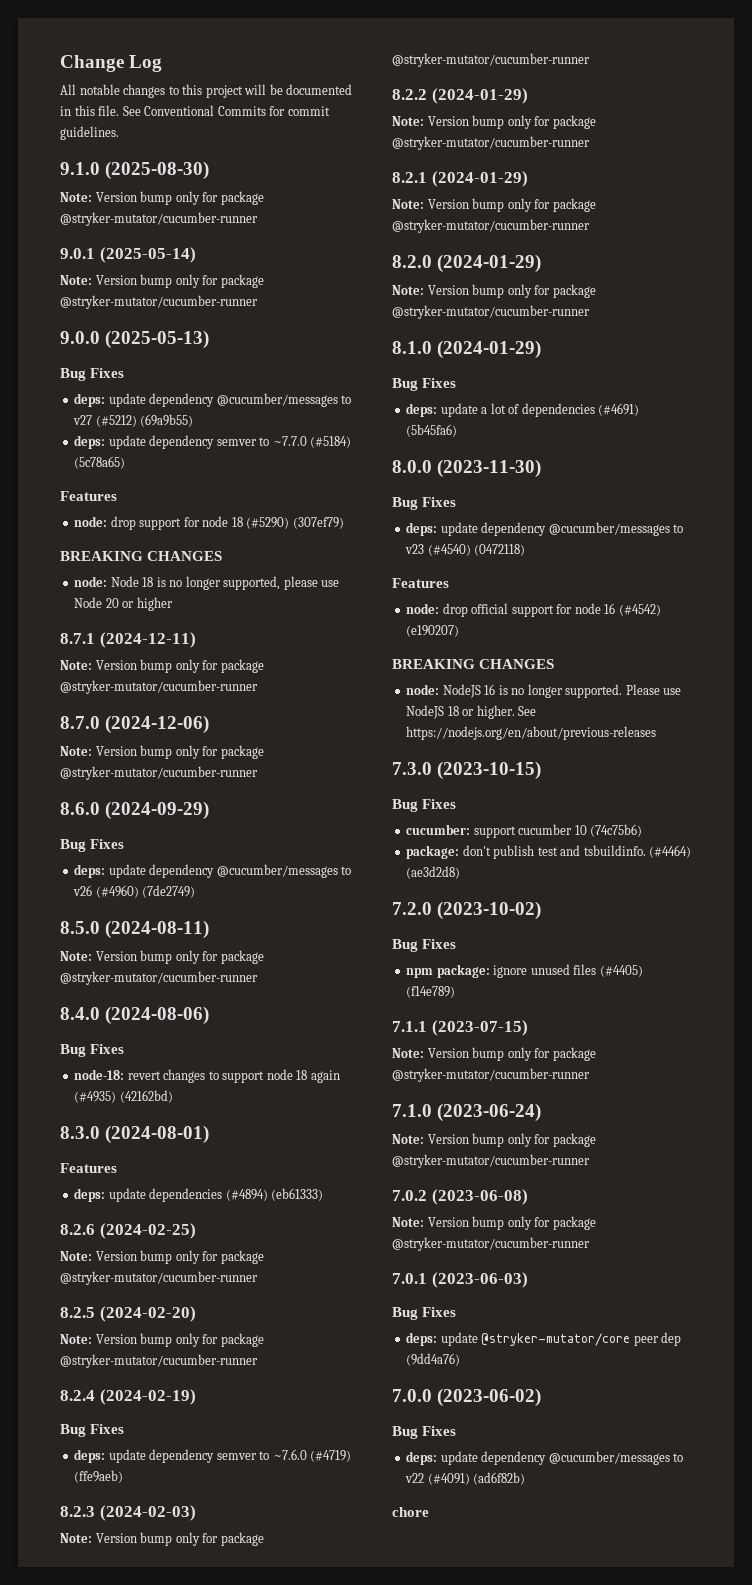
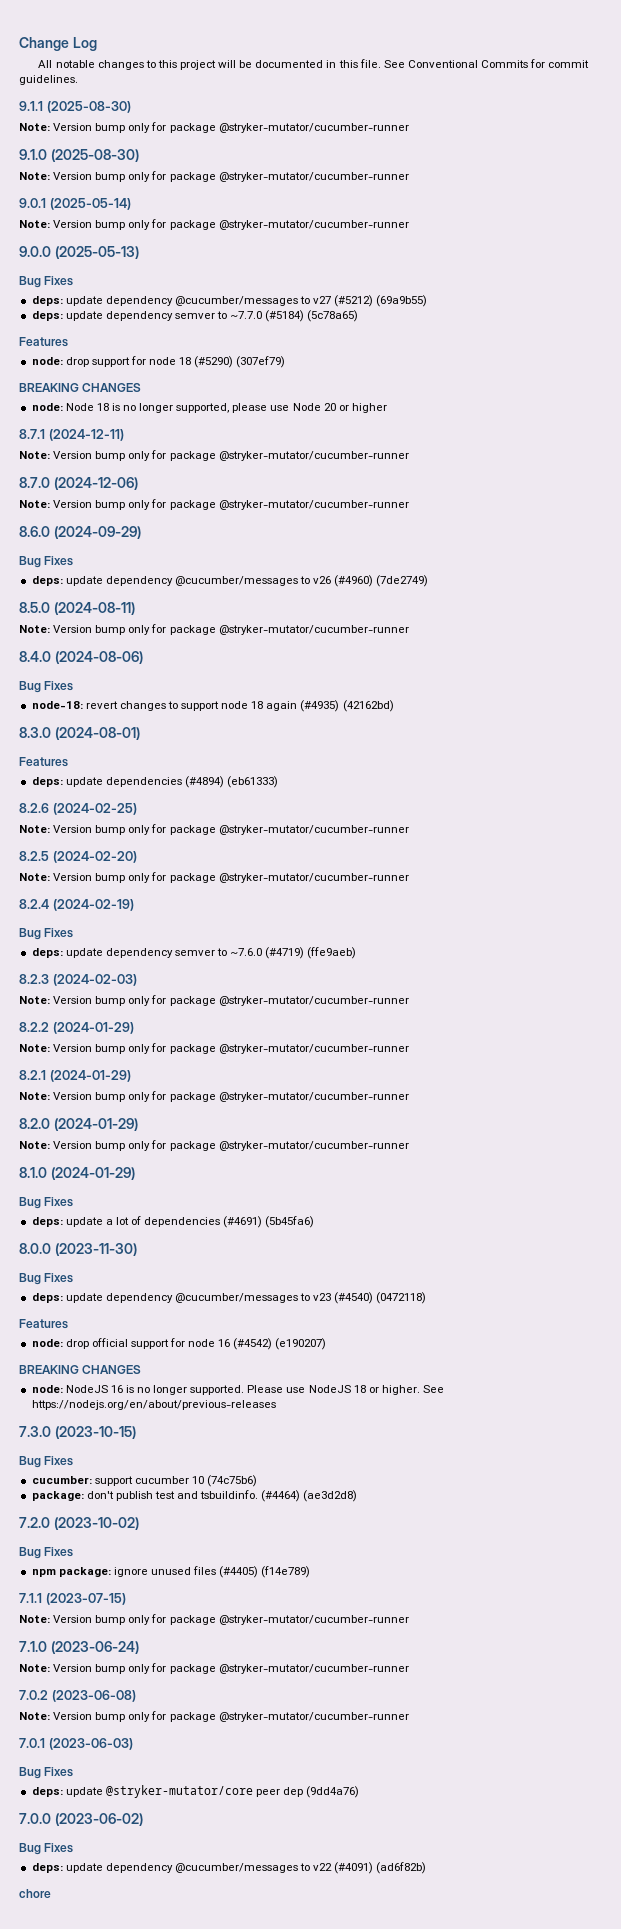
+ 9.1.1 (2025-08-30)
+ Note: Version bump only for package @stryker-mutator/cucumber-runner

